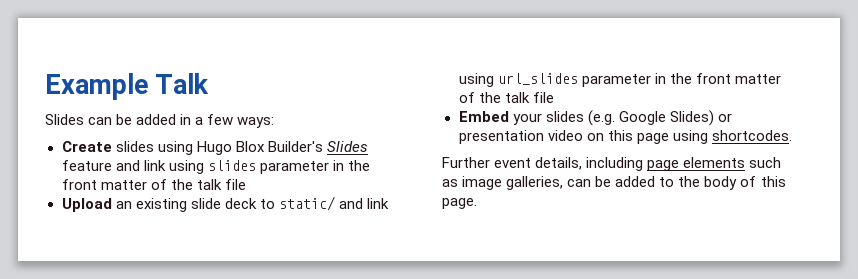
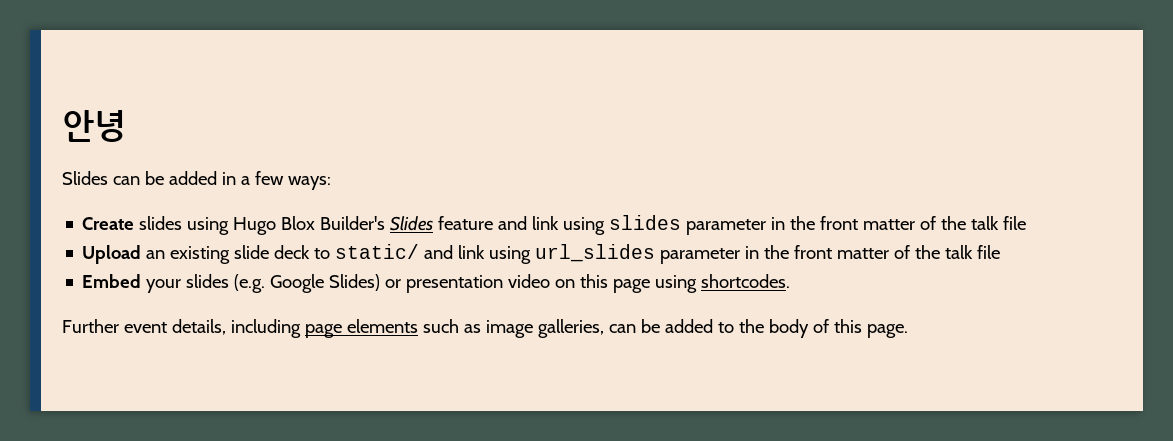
- Example Talk
+ 안녕

